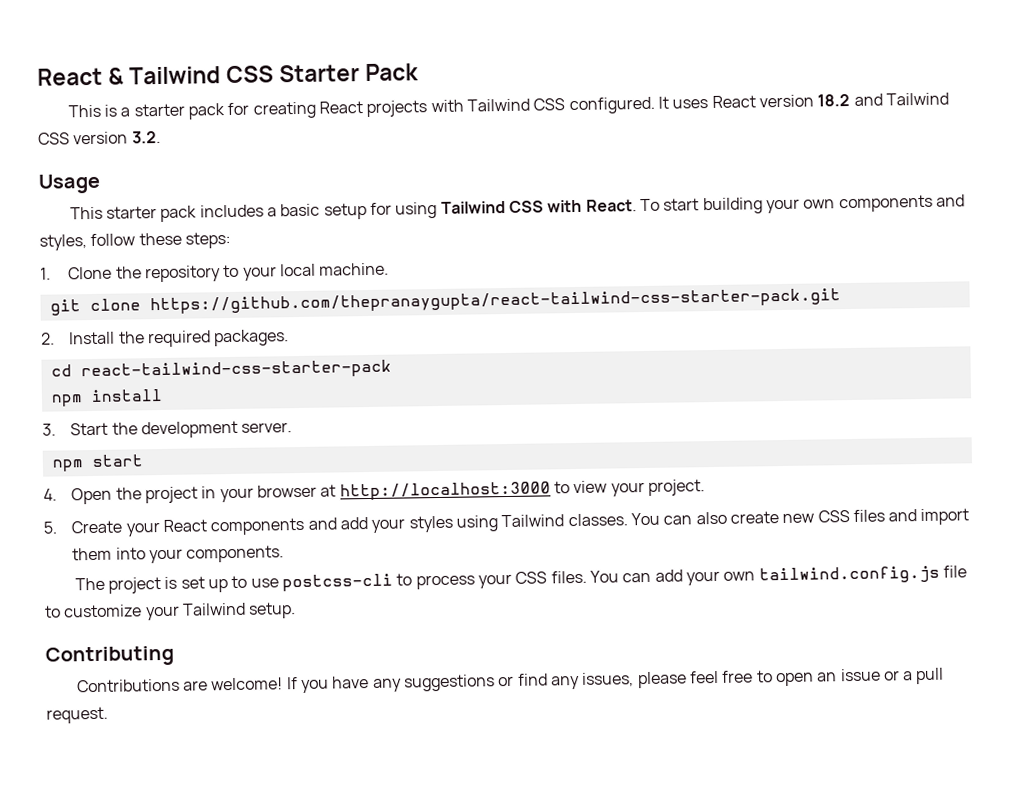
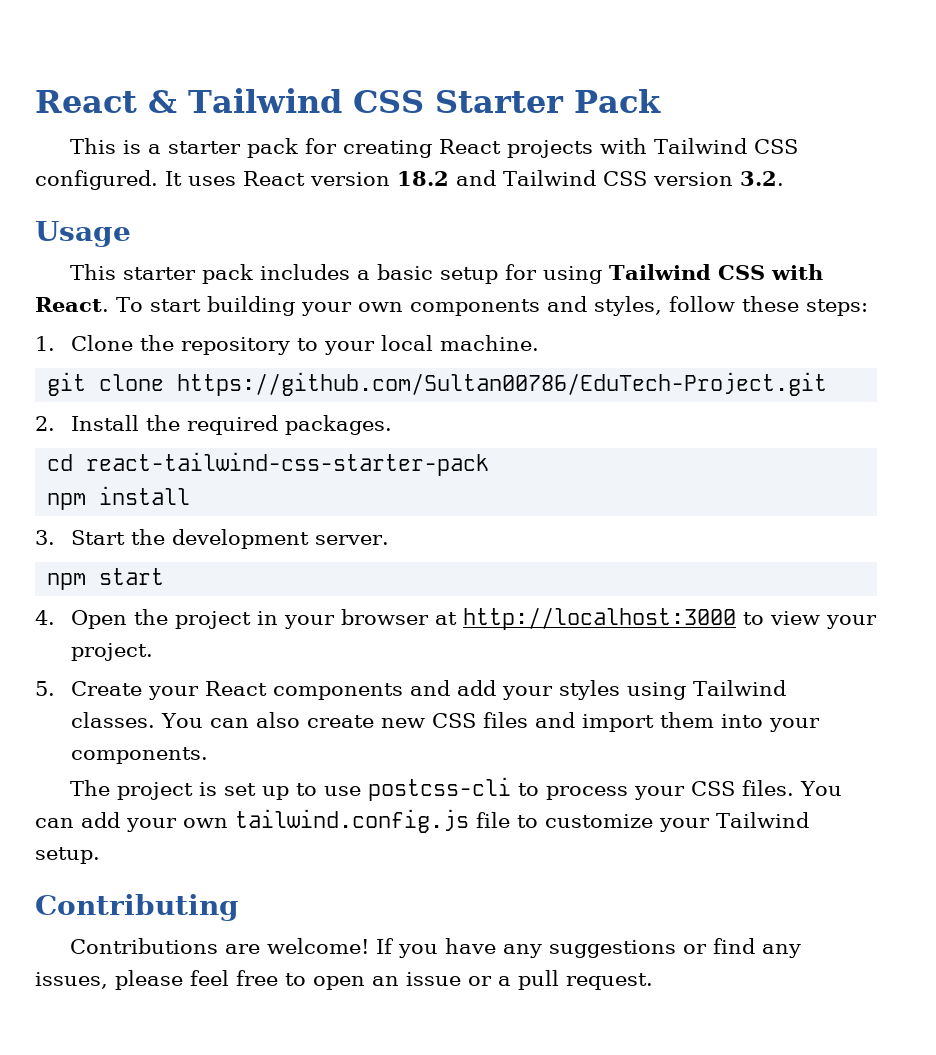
- git clone https://github.com/thepranaygupta/react-tailwind-css-starter-pack.git
+ git clone https://github.com/Sultan00786/EduTech-Project.git

